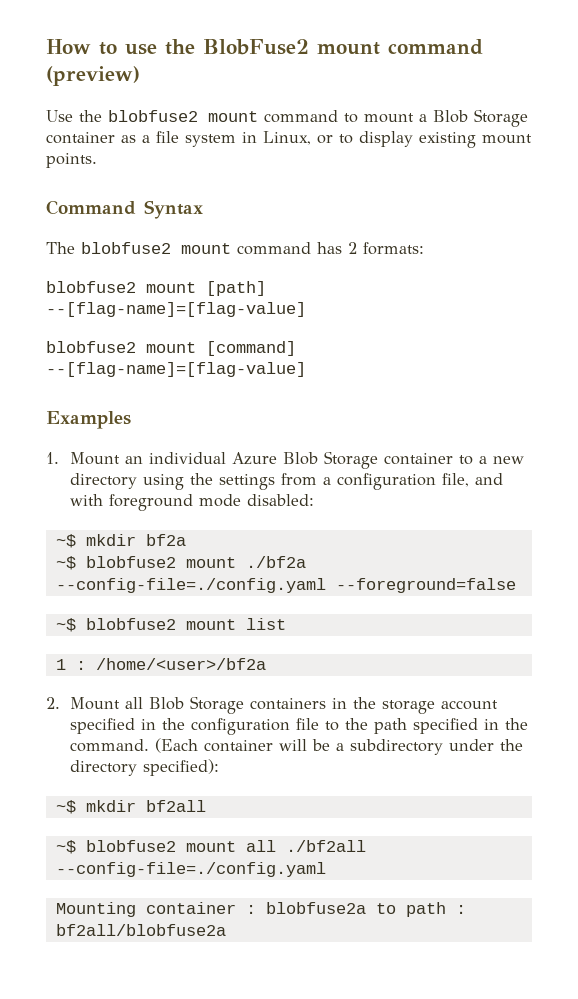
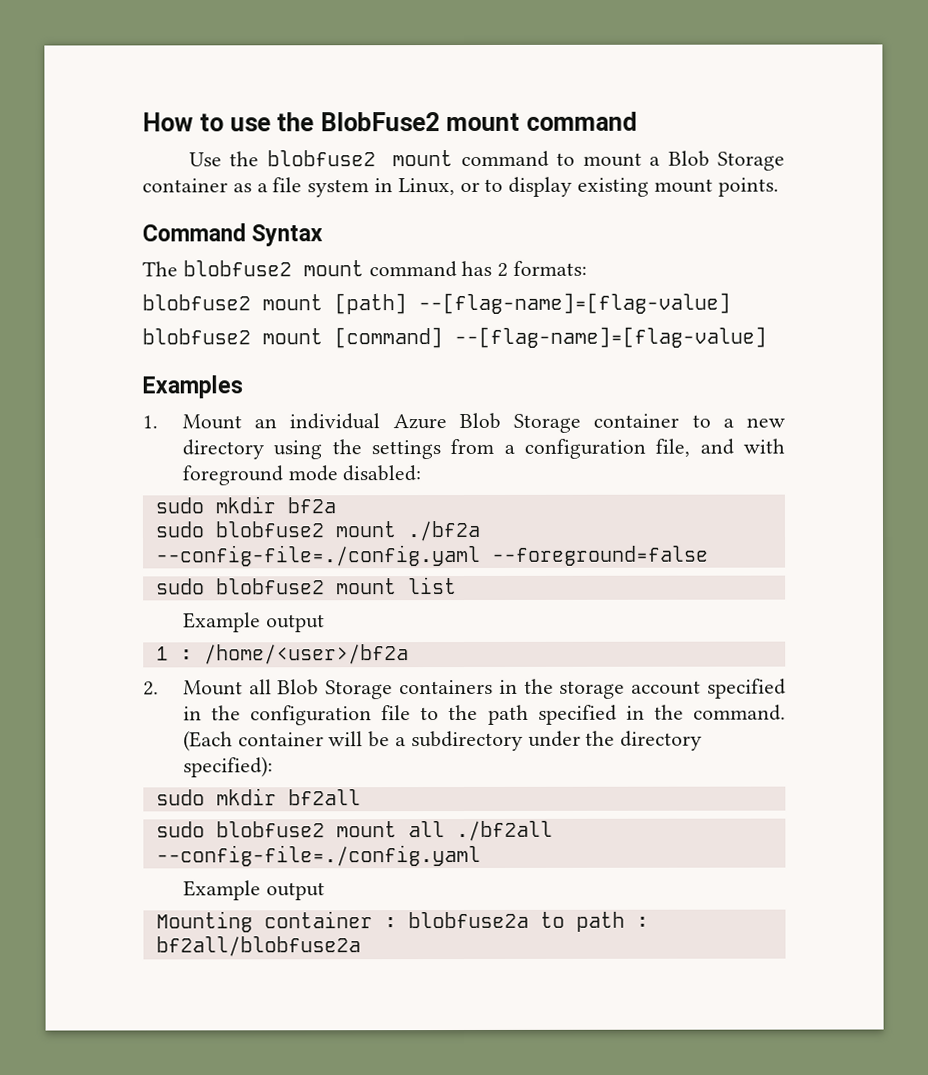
- How to use the BlobFuse2 mount command (preview)
+ How to use the BlobFuse2 mount command
- ~$ mkdir bf2a
+ sudo mkdir bf2a
- ~$ blobfuse2 mount ./bf2a --config-file=./config.yaml --foreground=false
+ sudo blobfuse2 mount ./bf2a --config-file=./config.yaml --foreground=false
- ~$ blobfuse2 mount list
+ sudo blobfuse2 mount list
+ Example output
- ~$ mkdir bf2all
+ sudo mkdir bf2all
- ~$ blobfuse2 mount all ./bf2all --config-file=./config.yaml
+ sudo blobfuse2 mount all ./bf2all --config-file=./config.yaml
+ Example output

